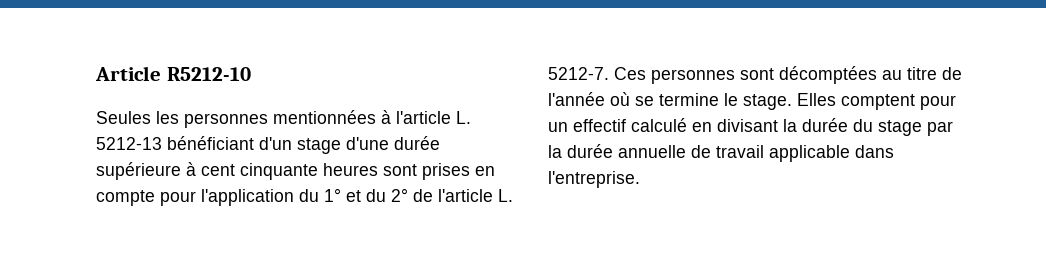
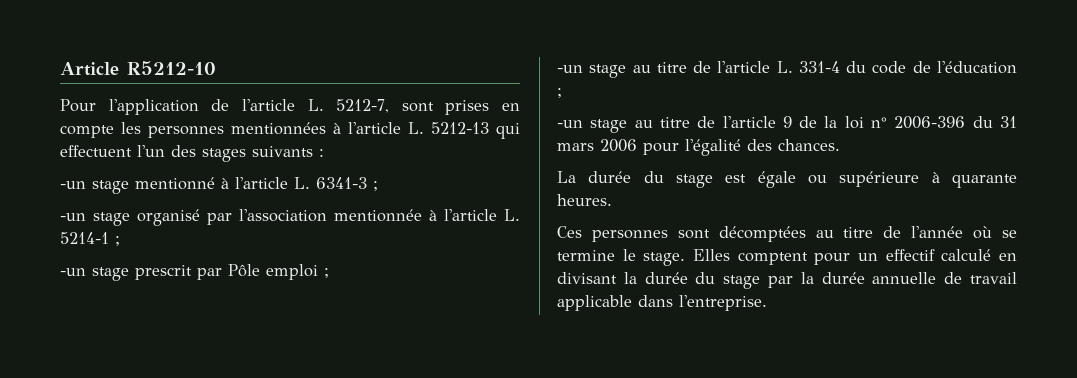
- Seules les personnes mentionnées à l'article L. 5212-13 bénéficiant d'un stage d'une durée supérieure à cent cinquante heures sont prises en compte pour l'application du 1° et du 2° de l'article L. 5212-7. Ces personnes sont décomptées au titre de l'année où se termine le stage.
+ Pour l'application de l'article L. 5212-7, sont prises en compte les personnes mentionnées à l'article L. 5212-13 qui effectuent l'un des stages suivants :
+ -un stage mentionné à l'article L. 6341-3 ;
+ -un stage organisé par l'association mentionnée à l'article L. 5214-1 ;
+ -un stage prescrit par Pôle emploi ;
+ -un stage au titre de l'article L. 331-4 du code de l'éducation ;
+ -un stage au titre de l'article 9 de la loi n° 2006-396 du 31 mars 2006 pour l'égalité des chances.
+ La durée du stage est égale ou supérieure à quarante heures.
+ Ces personnes sont décomptées au titre de l'année où se termine le stage.

